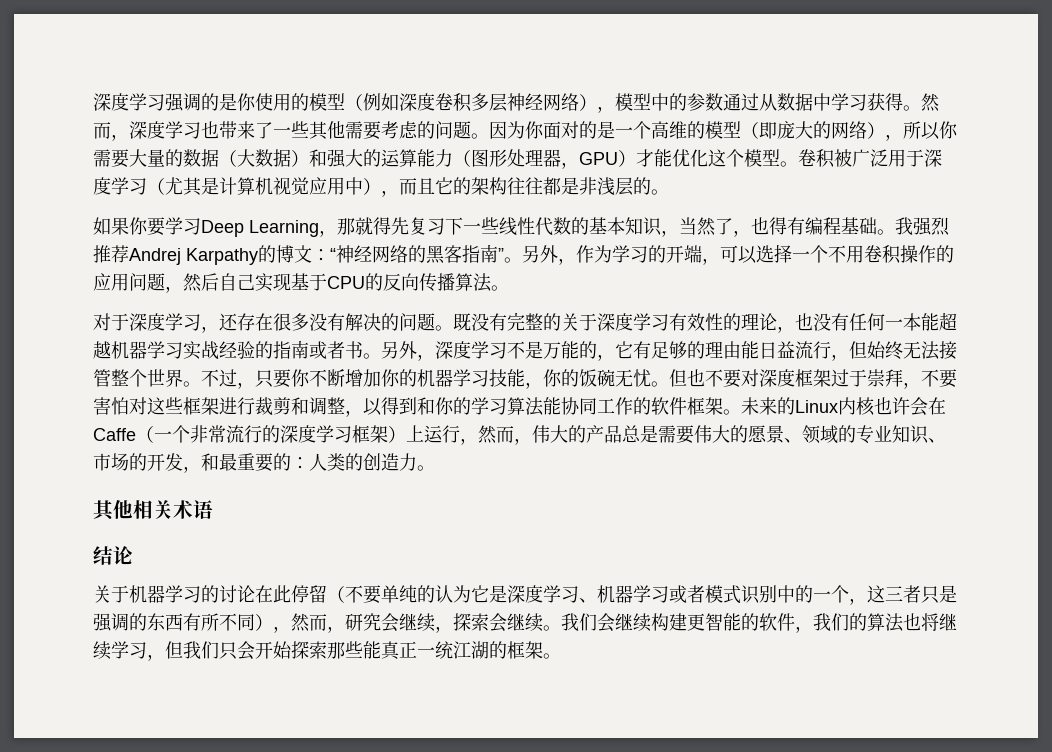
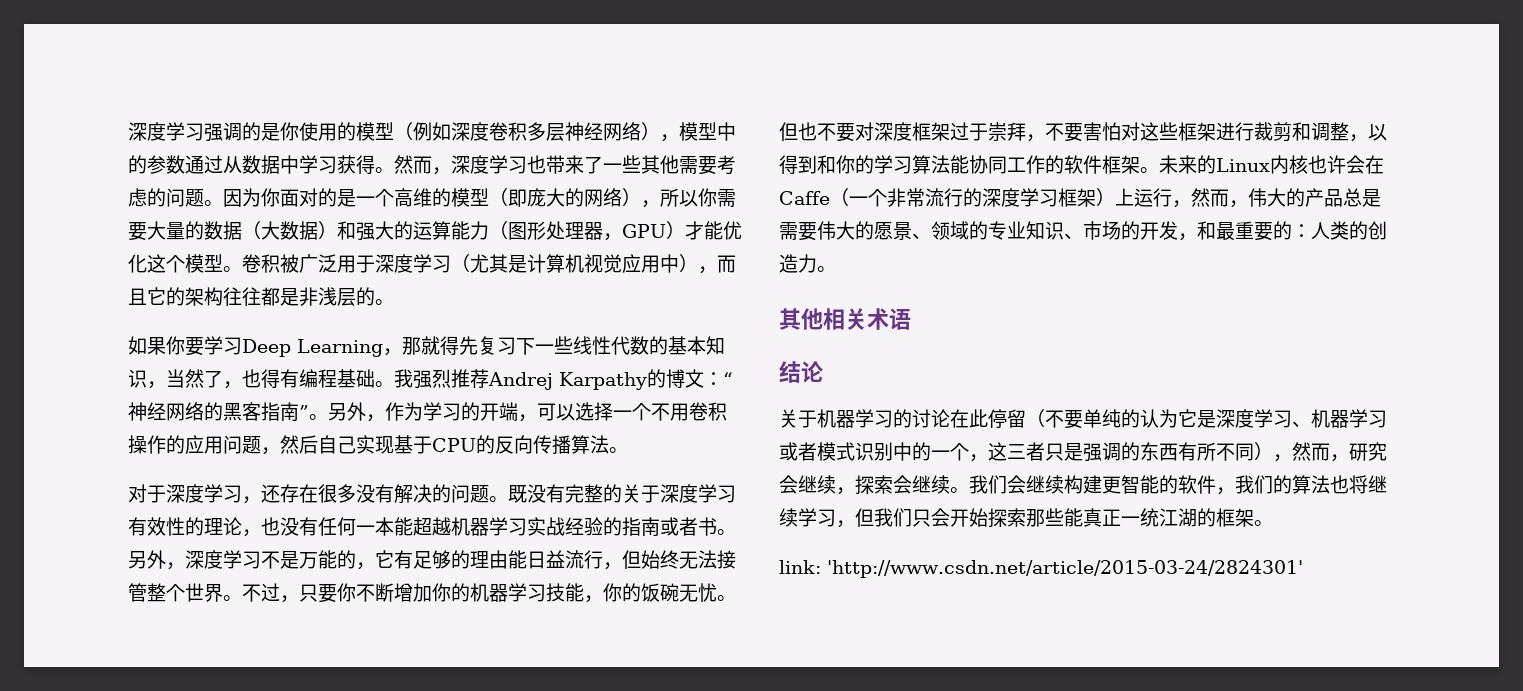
+ link: 'http://www.csdn.net/article/2015-03-24/2824301'

